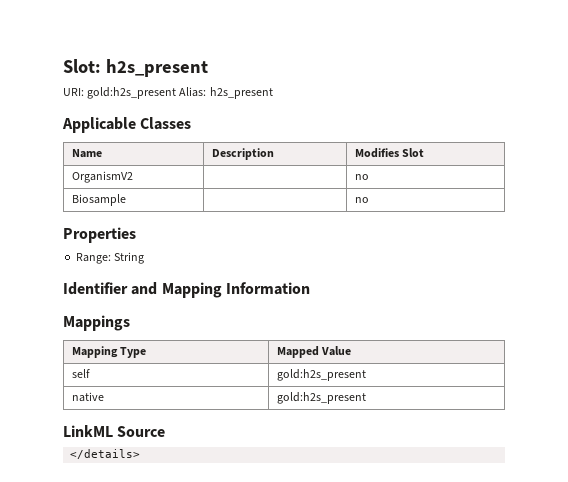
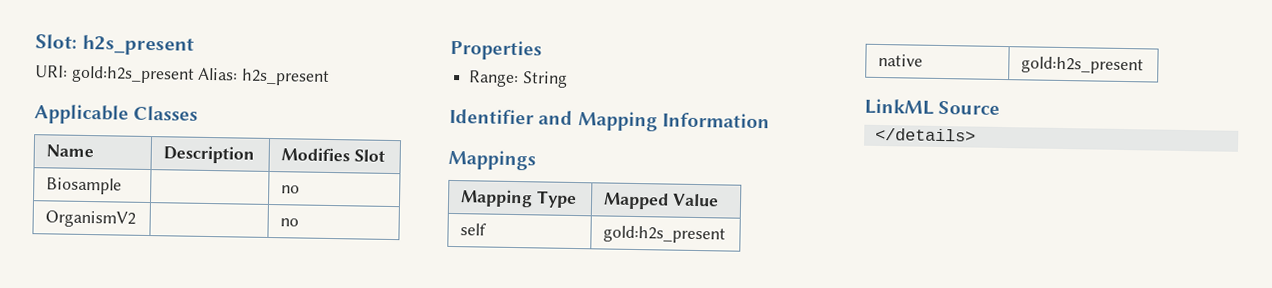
+ Biosample | | no
  OrganismV2 | | no
- Biosample | | no

